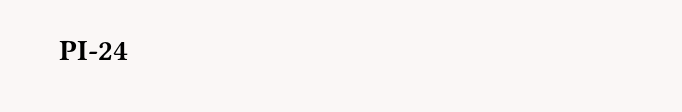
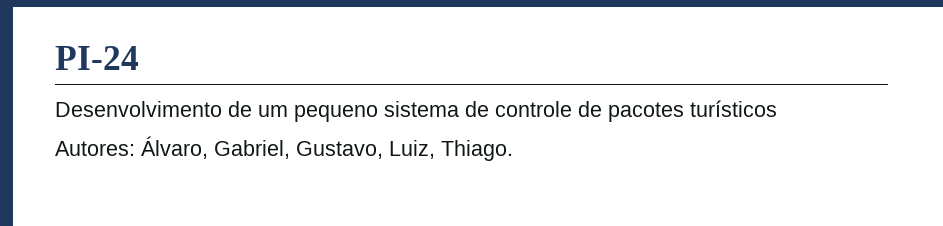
+ Desenvolvimento de um pequeno sistema de controle de pacotes turísticos
+ Autores: Álvaro, Gabriel, Gustavo, Luiz, Thiago.

